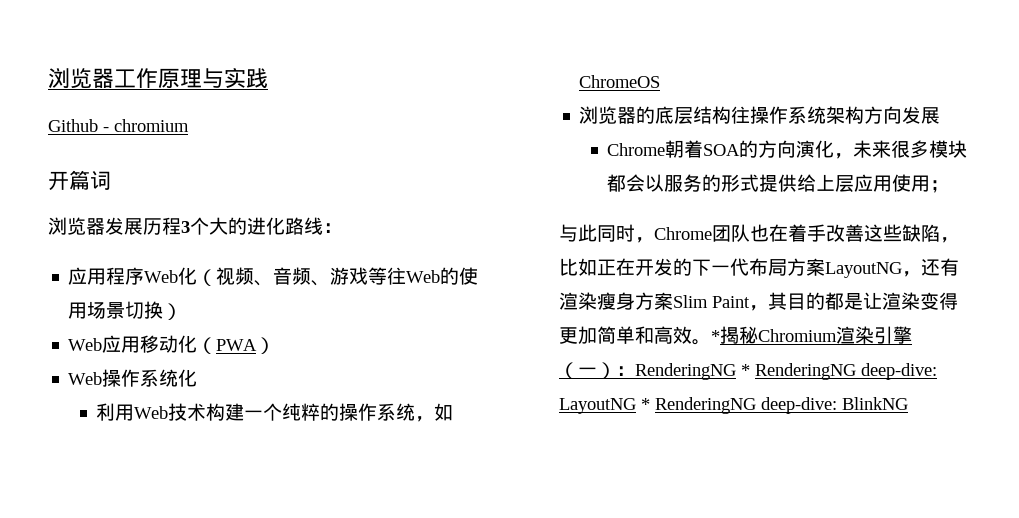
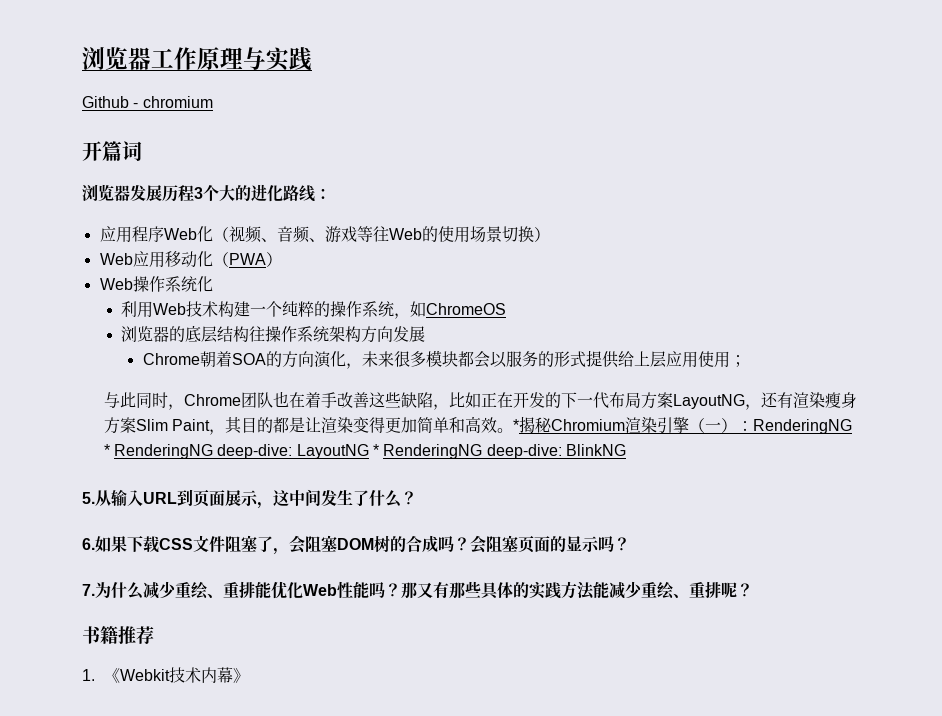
+ 5.从输入URL到页面展示，这中间发生了什么？
+ 6.如果下载CSS文件阻塞了，会阻塞DOM树的合成吗？会阻塞页面的显示吗？
+ 7.为什么减少重绘、重排能优化Web性能吗？那又有那些具体的实践方法能减少重绘、重排呢？
+ 书籍推荐
+ 1.《Webkit技术内幕》

